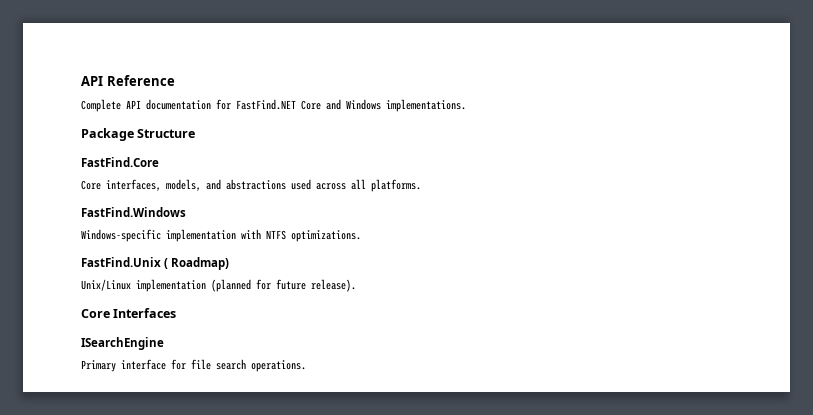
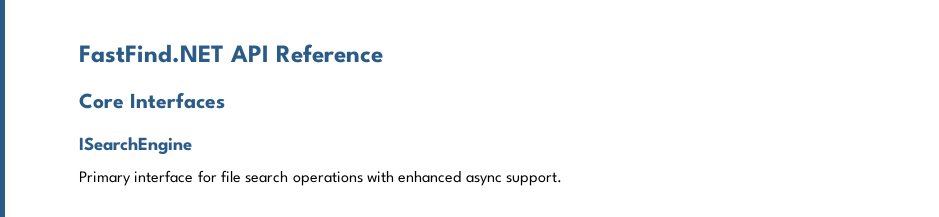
- API Reference
+ FastFind.NET API Reference
- Complete API documentation for FastFind.NET Core and Windows implementations.
- Package Structure
- FastFind.Core
- Core interfaces, models, and abstractions used across all platforms.
- FastFind.Windows
- Windows-specific implementation with NTFS optimizations.
- FastFind.Unix ( Roadmap)
- Unix/Linux implementation (planned for future release).
- Primary interface for file search operations.
+ Primary interface for file search operations with enhanced async support.

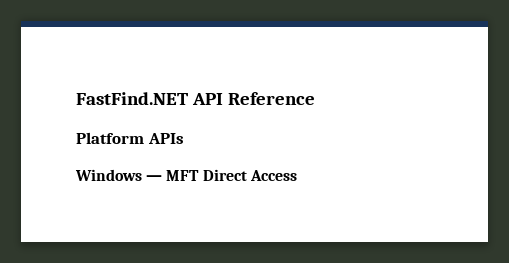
- Core Interfaces
- ISearchEngine
- Primary interface for file search operations with enhanced async support.
+ Platform APIs
+ Windows — MFT Direct Access

